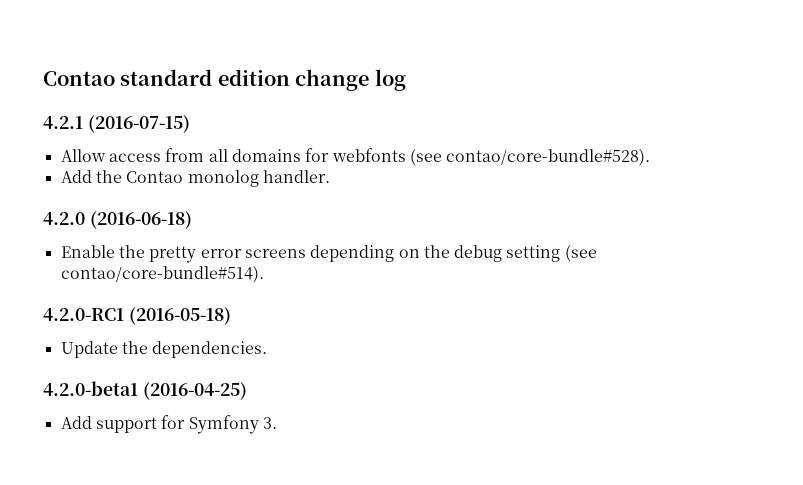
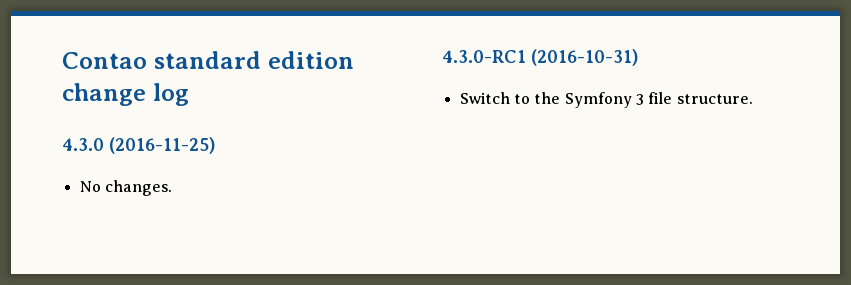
- 4.2.1 (2016-07-15)
- Allow access from all domains for webfonts (see contao/core-bundle#528).
- Add the Contao monolog handler.
- 4.2.0 (2016-06-18)
- Enable the pretty error screens depending on the debug setting (see contao/core-bundle#514).
- 4.2.0-RC1 (2016-05-18)
- Update the dependencies.
- 4.2.0-beta1 (2016-04-25)
- Add support for Symfony 3.
+ 4.3.0 (2016-11-25)
+ No changes.
+ 4.3.0-RC1 (2016-10-31)
+ Switch to the Symfony 3 file structure.

